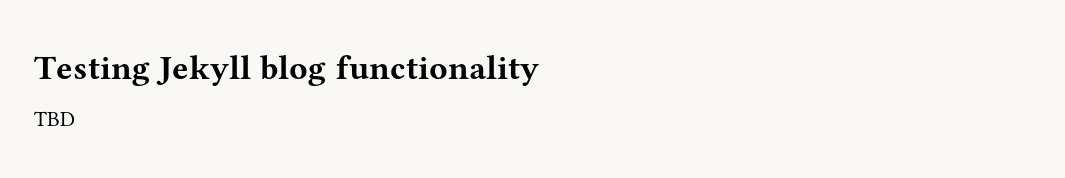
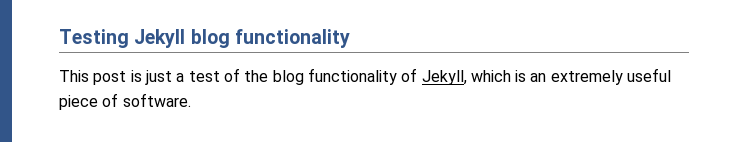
- TBD
+ This post is just a test of the blog functionality of Jekyll, which is an extremely useful piece of software.

